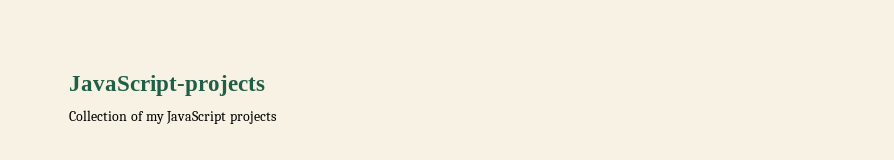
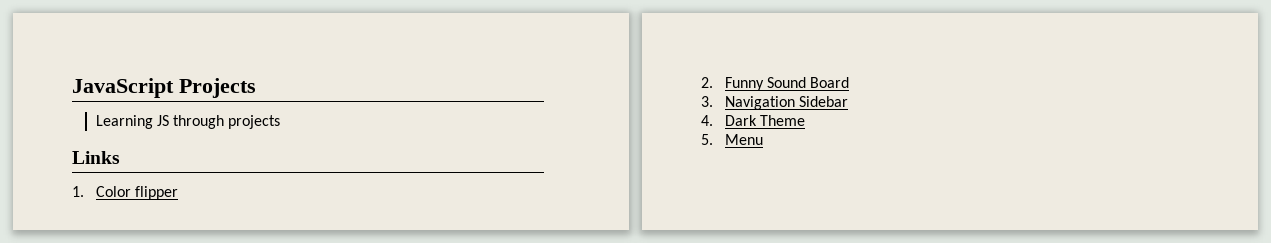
- JavaScript-projects
- Collection of my JavaScript projects
+ JavaScript Projects
+ Learning JS through projects
+ Links
+ 1. Color flipper
+ 2. Funny Sound Board
+ 3. Navigation Sidebar
+ 4. Dark Theme
+ 5. Menu

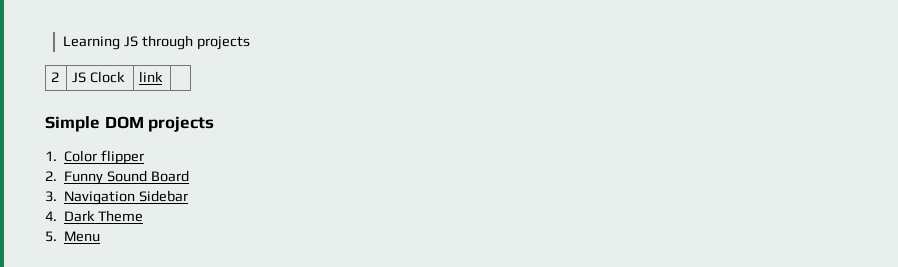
- JavaScript Projects
- Links
+ 2 | JS Clock | link |
+ Simple DOM projects

